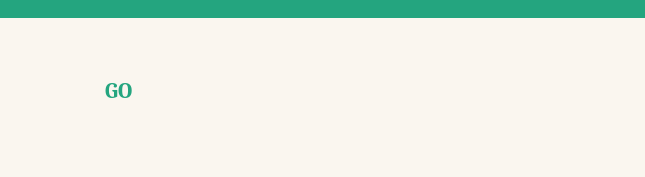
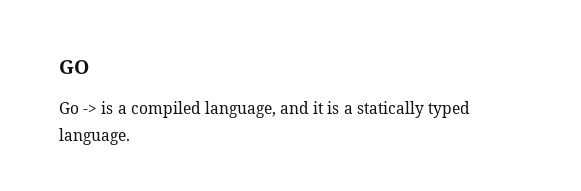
+ Go -> is a compiled language, and it is a statically typed language.

